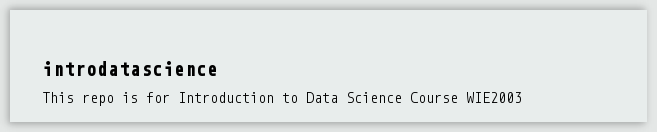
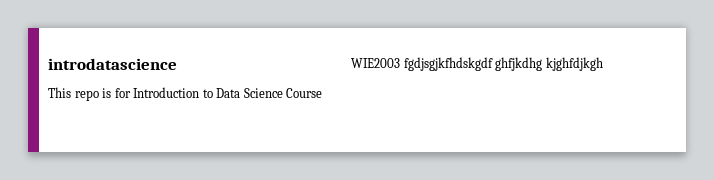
- This repo is for Introduction to Data Science Course WIE2003
+ This repo is for Introduction to Data Science Course WIE2003 fgdjsgjkfhdskgdf ghfjkdhg kjghfdjkgh

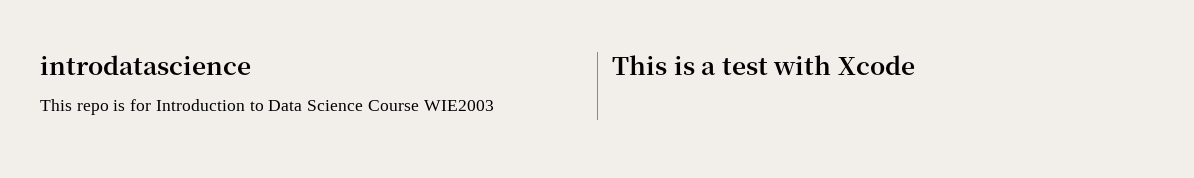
- This repo is for Introduction to Data Science Course WIE2003 fgdjsgjkfhdskgdf ghfjkdhg kjghfdjkgh
+ This repo is for Introduction to Data Science Course WIE2003
+ This is a test with Xcode

